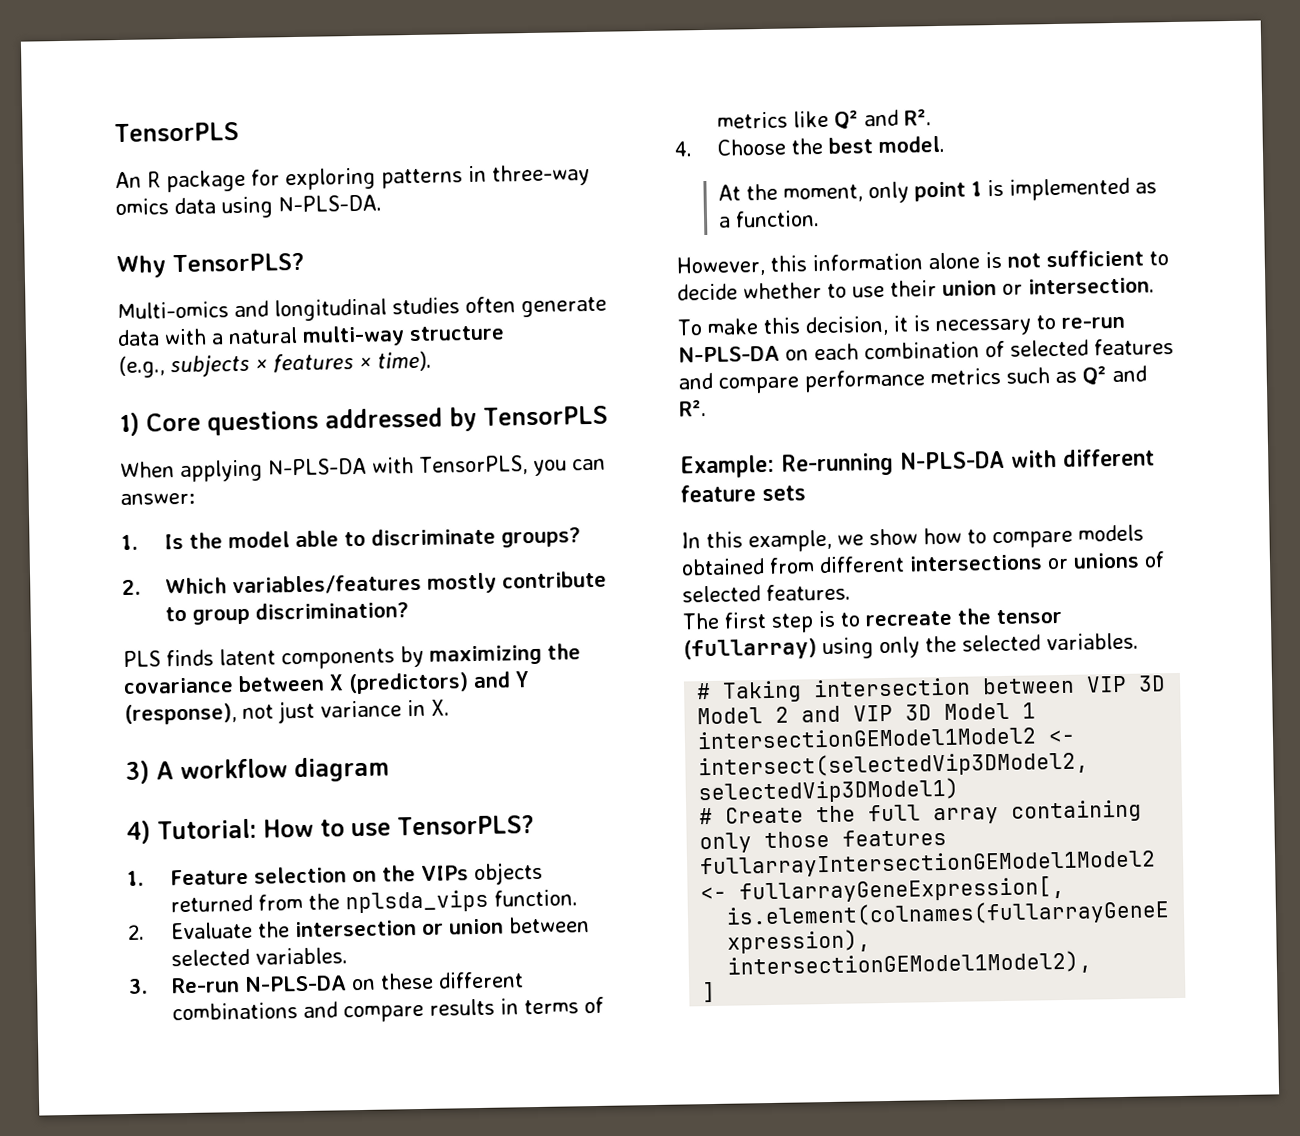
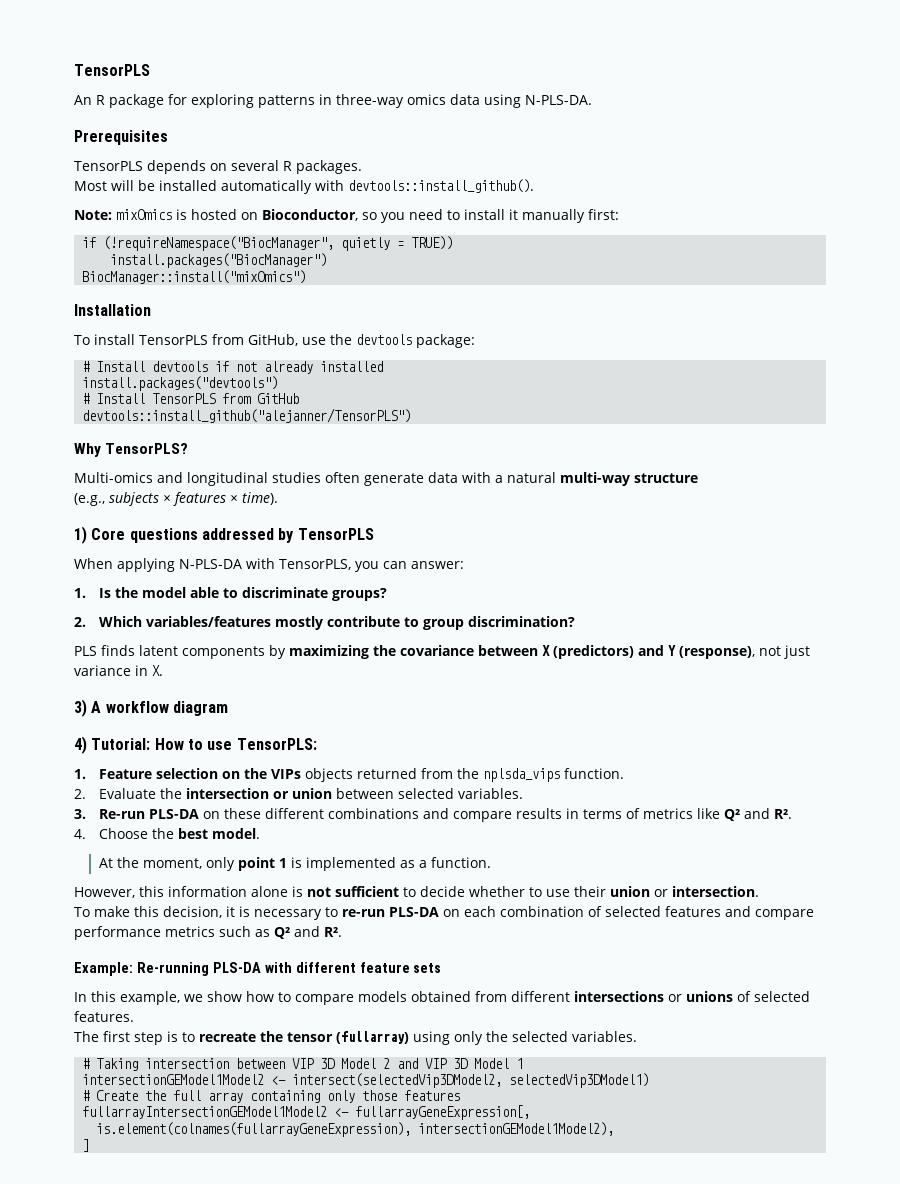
+ Prerequisites
+ TensorPLS depends on several R packages.
+ Most will be installed automatically with devtools::install_github().
+ Note: mixOmics is hosted on Bioconductor, so you need to install it manually first:
+ if (!requireNamespace("BiocManager", quietly = TRUE))
+ install.packages("BiocManager")
+ BiocManager::install("mixOmics")
+ Installation
+ To install TensorPLS from GitHub, use the devtools package:
+ # Install devtools if not already installed
+ install.packages("devtools")
+ # Install TensorPLS from GitHub
+ devtools::install_github("alejanner/TensorPLS")
- 4) Tutorial: How to use TensorPLS?
+ 4) Tutorial: How to use TensorPLS:
- 3. Re-run N-PLS-DA on these different combinations and compare results in terms of metrics like Q² and R².
+ 3. Re-run PLS-DA on these different combinations and compare results in terms of metrics like Q² and R².
- To make this decision, it is necessary to re-run N-PLS-DA on each combination of selected features and compare performance metrics such as Q² and R².
+ To make this decision, it is necessary to re-run PLS-DA on each combination of selected features and compare performance metrics such as Q² and R².
- Example: Re-running N-PLS-DA with different feature sets
+ Example: Re-running PLS-DA with different feature sets

